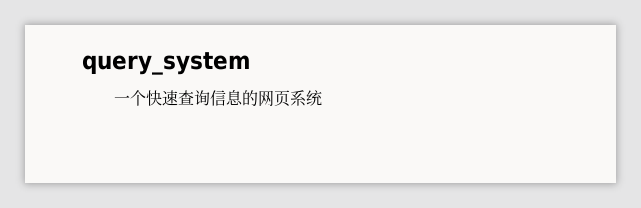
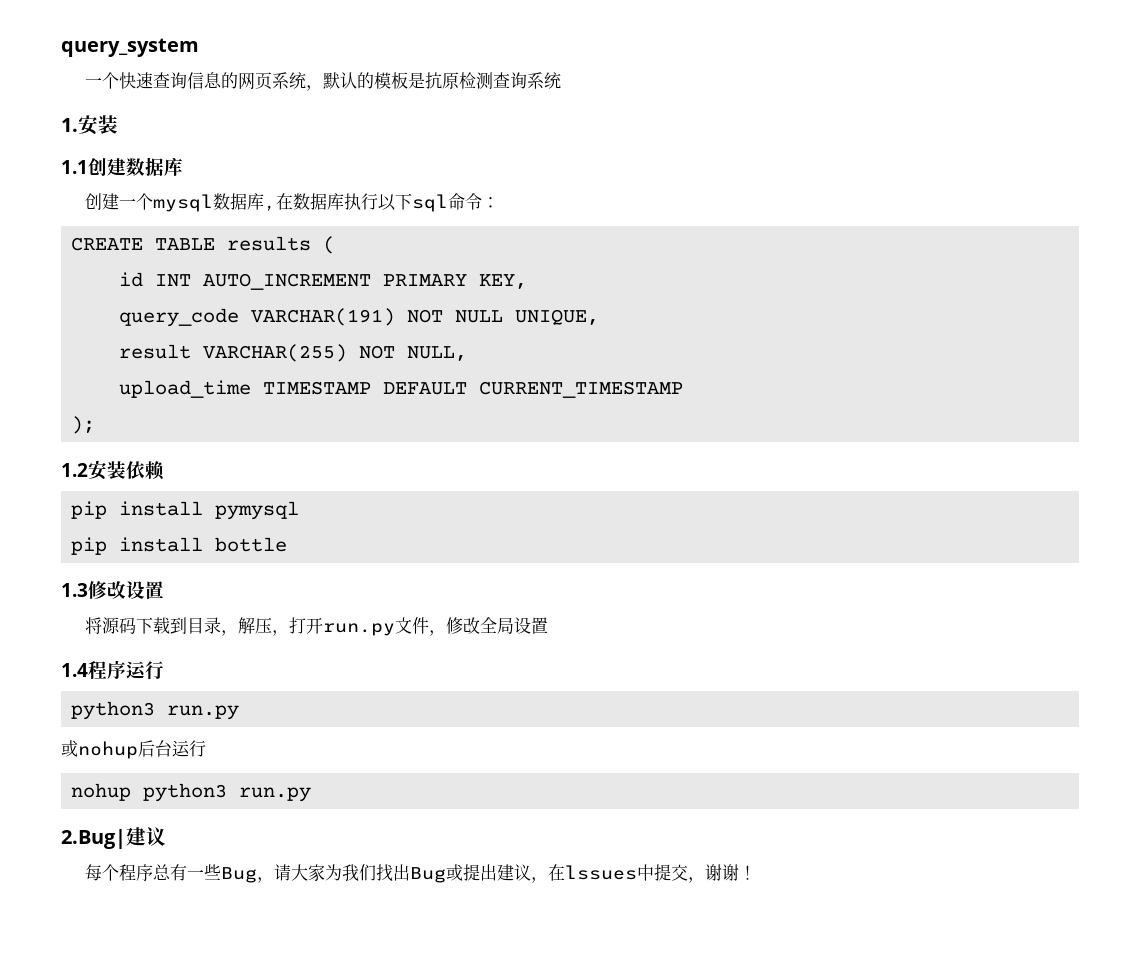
- 一个快速查询信息的网页系统
+ 一个快速查询信息的网页系统，默认的模板是抗原检测查询系统
+ 1.安装
+ 1.1创建数据库
+ 创建一个mysql数据库,在数据库执行以下sql命令：
+ CREATE TABLE results (
+ id INT AUTO_INCREMENT PRIMARY KEY,
+ query_code VARCHAR(191) NOT NULL UNIQUE,
+ result VARCHAR(255) NOT NULL,
+ upload_time TIMESTAMP DEFAULT CURRENT_TIMESTAMP
+ );
+ 1.2安装依赖
+ pip install pymysql
+ pip install bottle
+ 1.3修改设置
+ 将源码下载到目录，解压，打开run.py文件，修改全局设置
+ 1.4程序运行
+ python3 run.py
+ 或nohup后台运行
+ nohup python3 run.py
+ 2.Bug|建议
+ 每个程序总有一些Bug，请大家为我们找出Bug或提出建议，在lssues中提交，谢谢！

